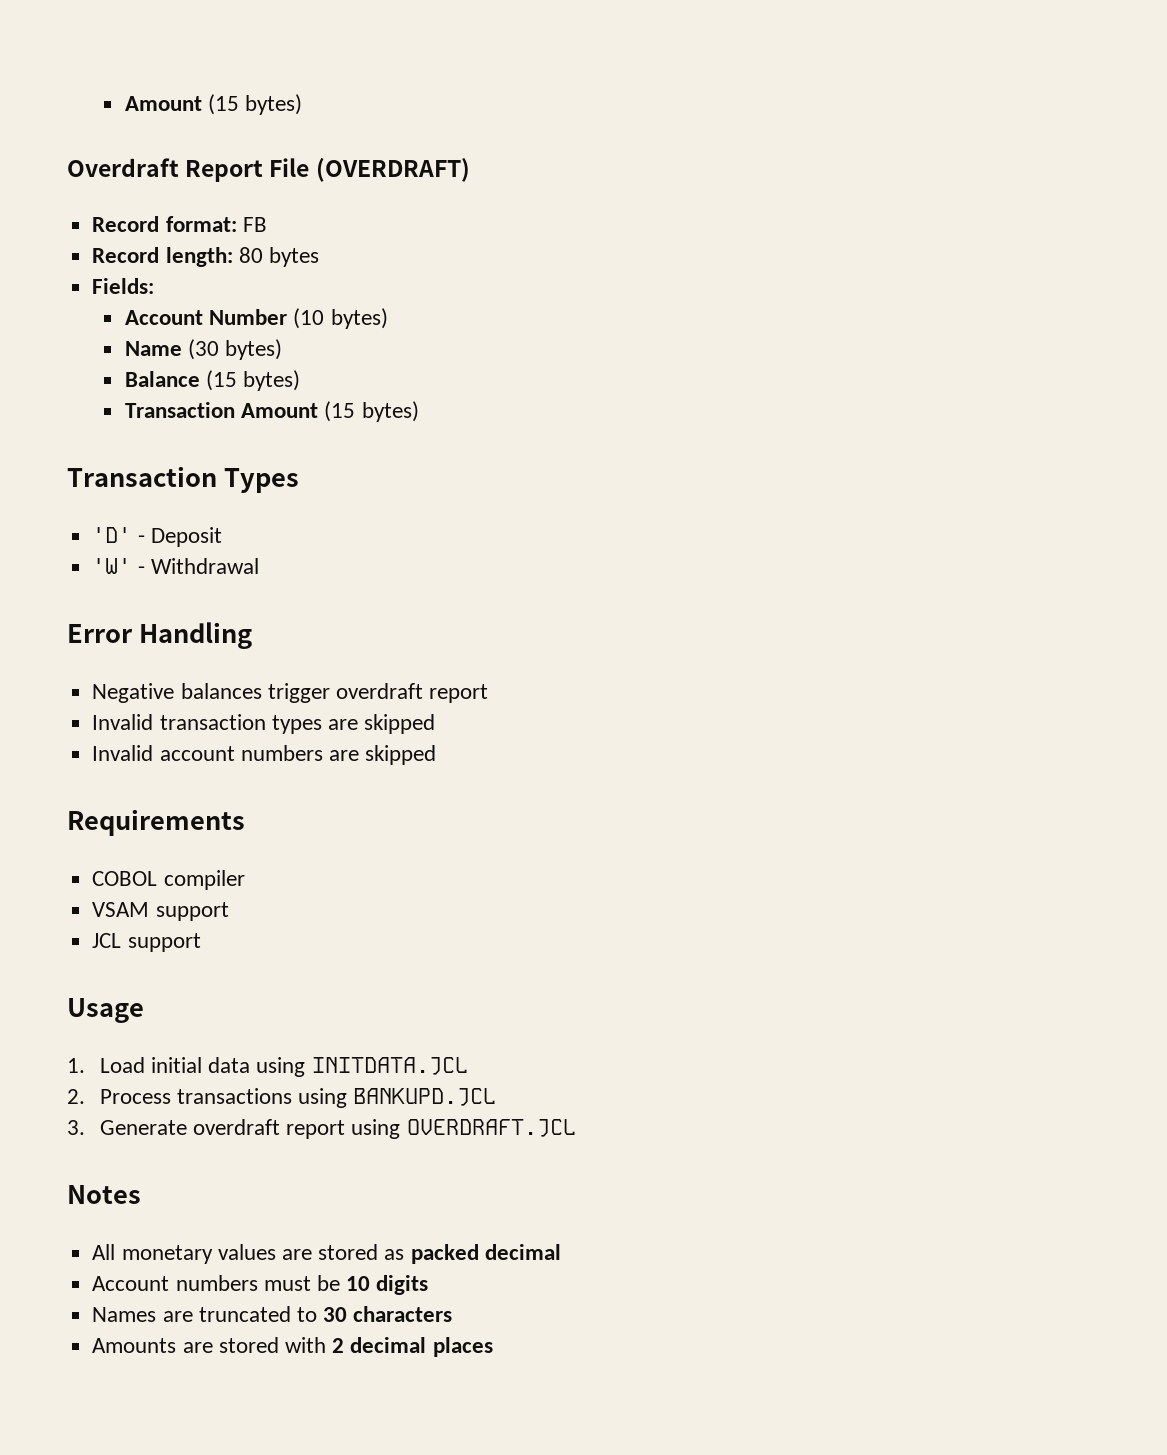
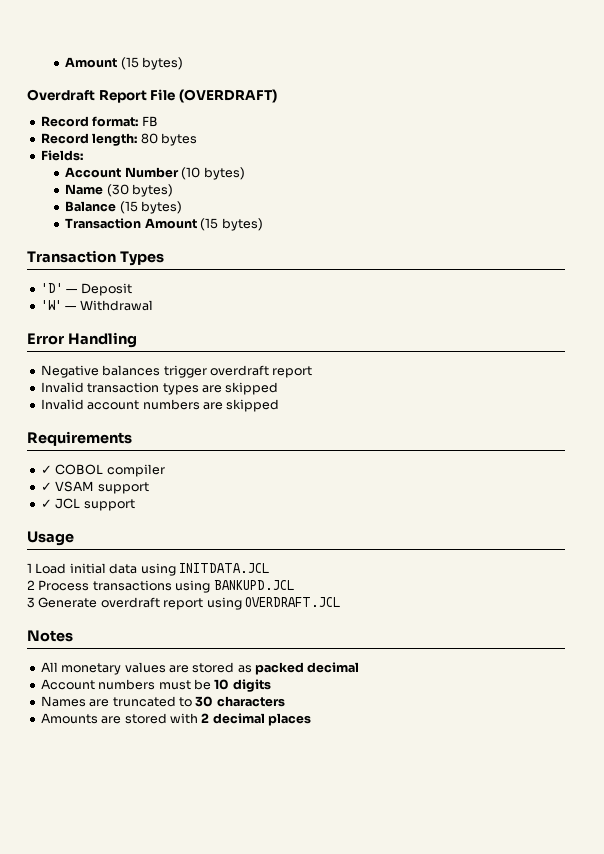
- 'D' - Deposit
+ 'D' — Deposit
- 'W' - Withdrawal
+ 'W' — Withdrawal
- COBOL compiler
+ ✓ COBOL compiler
- VSAM support
+ ✓ VSAM support
- JCL support
+ ✓ JCL support
- 1. Load initial data using INITDATA.JCL
+ 1 Load initial data using INITDATA.JCL
- 2. Process transactions using BANKUPD.JCL
+ 2 Process transactions using BANKUPD.JCL
- 3. Generate overdraft report using OVERDRAFT.JCL
+ 3 Generate overdraft report using OVERDRAFT.JCL

